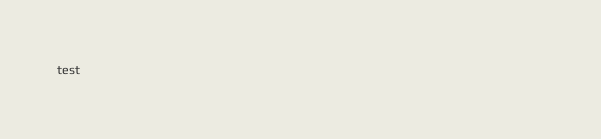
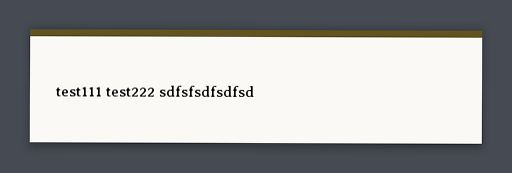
- test
+ test111 test222 sdfsfsdfsdfsd

